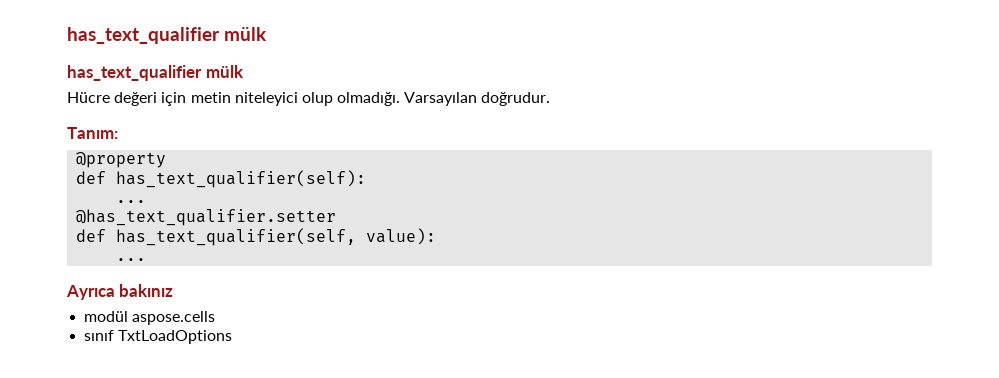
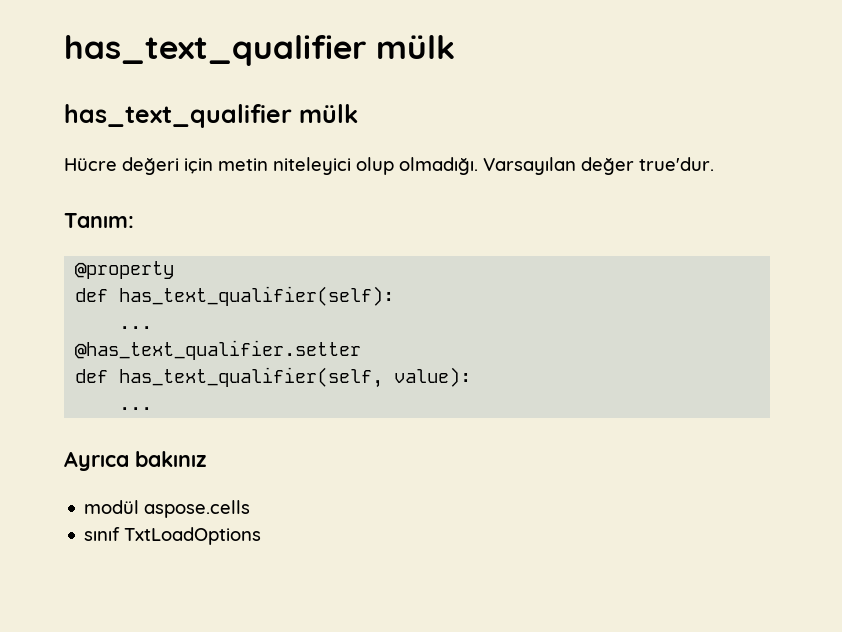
- Varsayılan doğrudur.
+ Varsayılan değer true'dur.

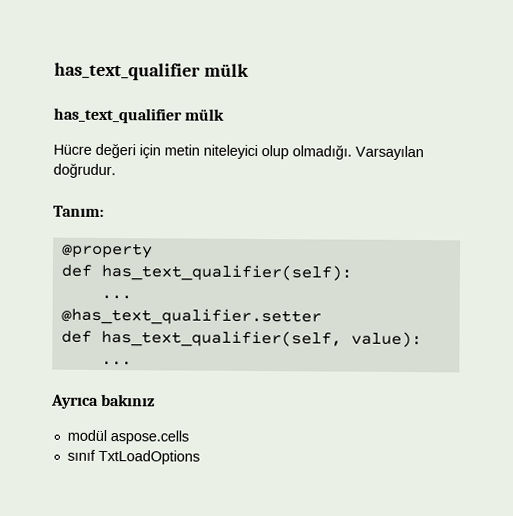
- Varsayılan değer true'dur.
+ Varsayılan doğrudur.

